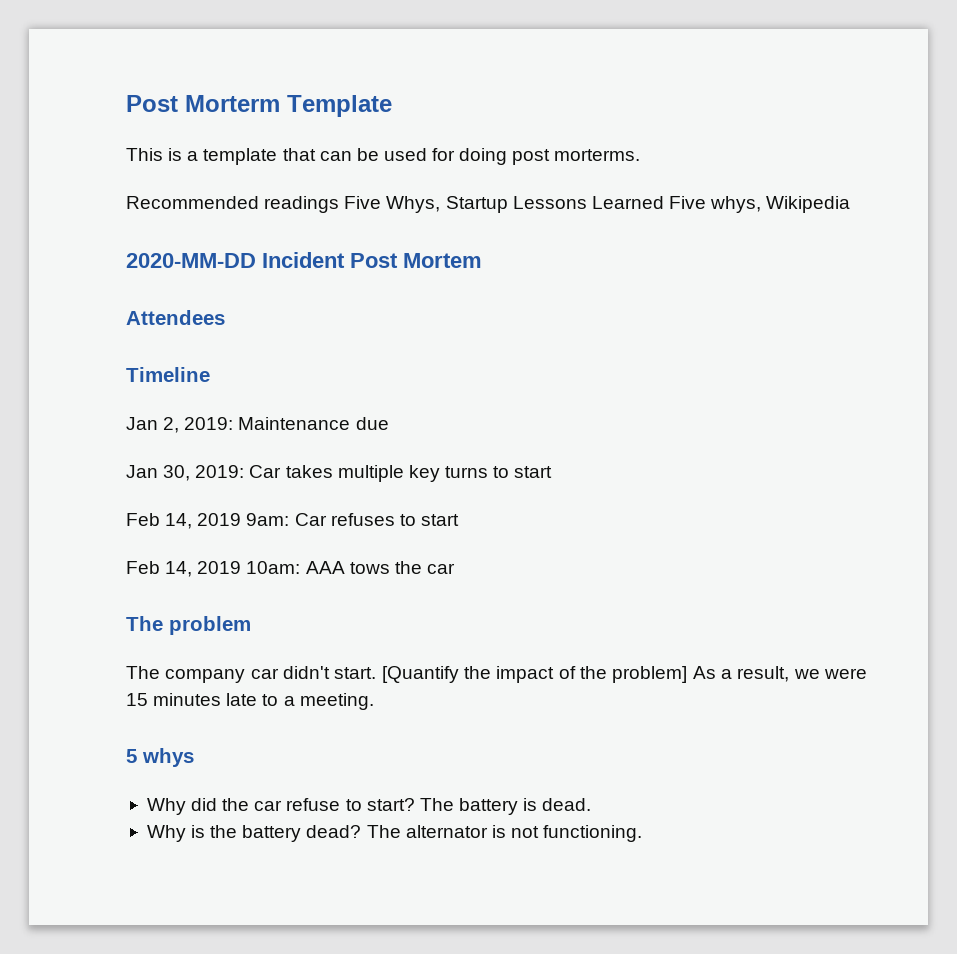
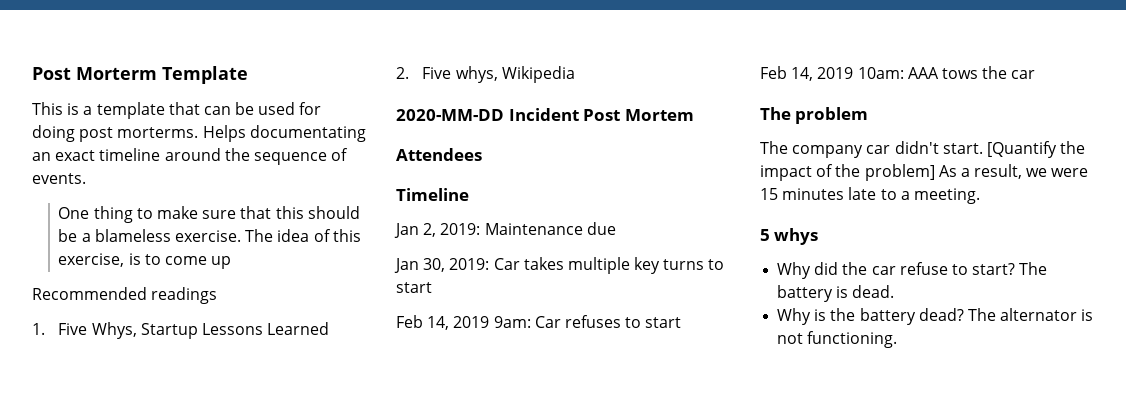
+ Helps documentating an exact timeline around the sequence of events.
+ One thing to make sure that this should be a blameless exercise. The idea of this exercise, is to come up
- Recommended readings Five Whys, Startup Lessons Learned Five whys, Wikipedia
+ Recommended readings
+ 1. Five Whys, Startup Lessons Learned
+ 2. Five whys, Wikipedia

